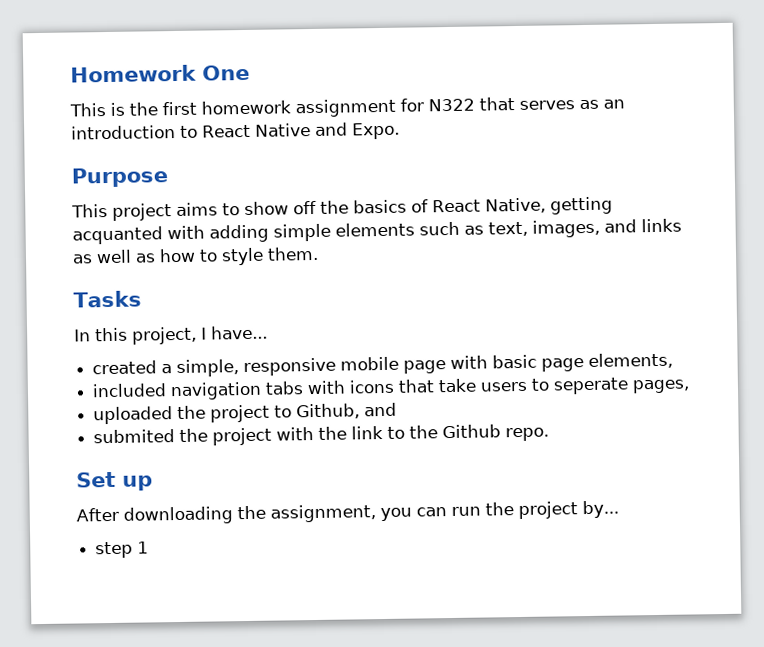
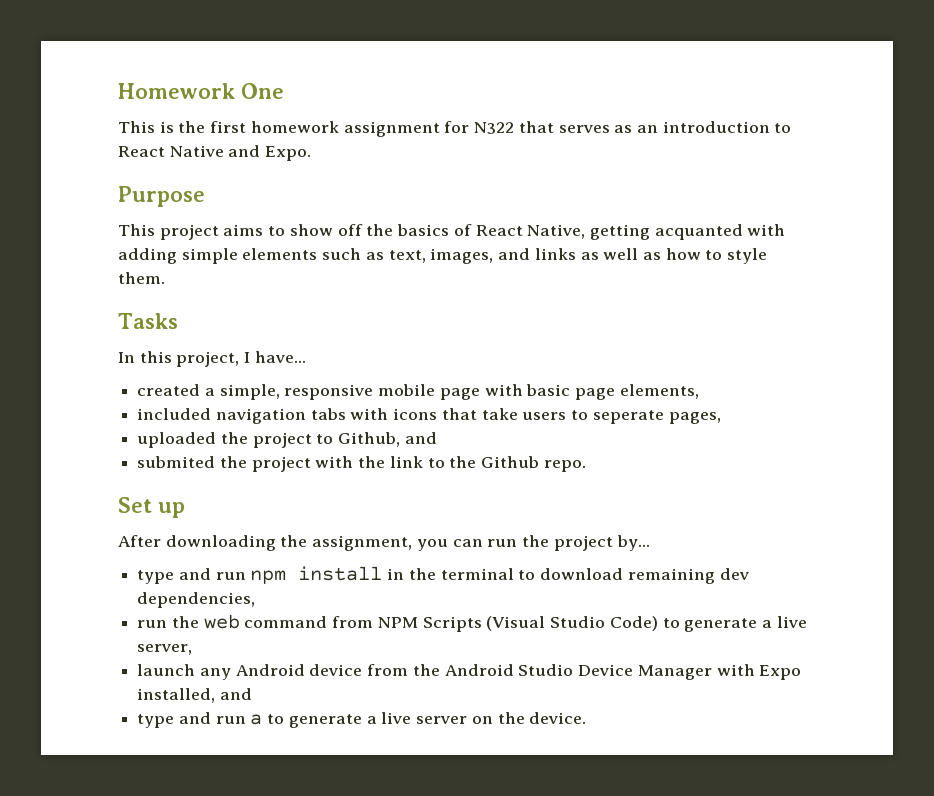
- step 1
+ type and run npm install in the terminal to download remaining dev dependencies,
+ run the web command from NPM Scripts (Visual Studio Code) to generate a live server,
+ launch any Android device from the Android Studio Device Manager with Expo installed, and
+ type and run a to generate a live server on the device.

